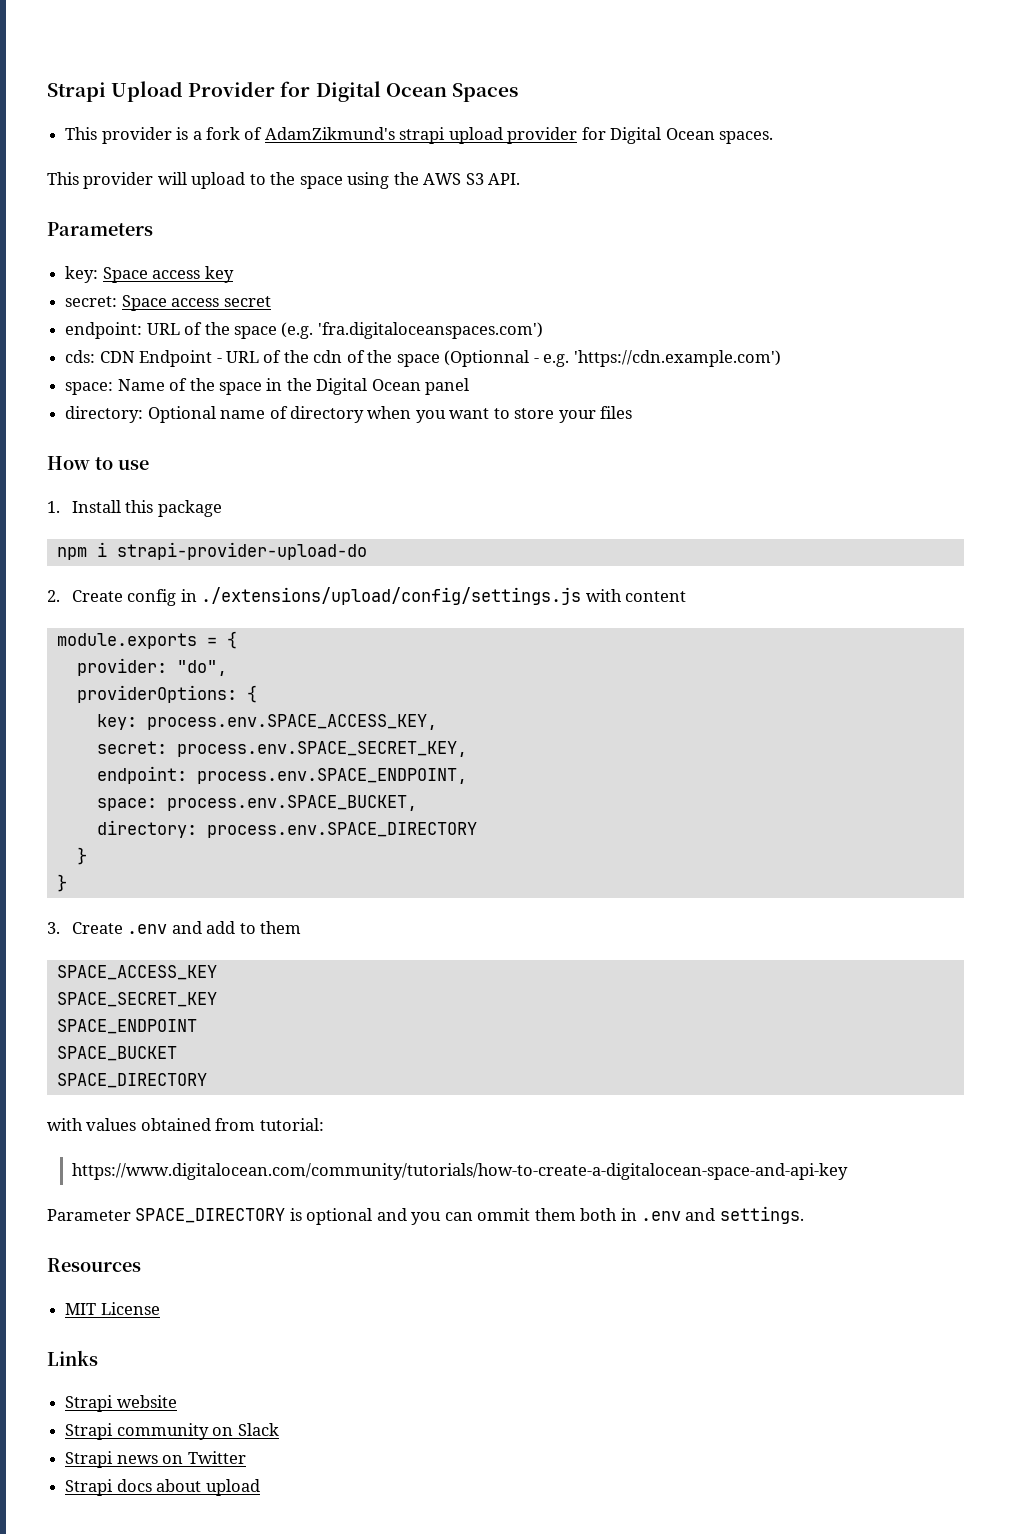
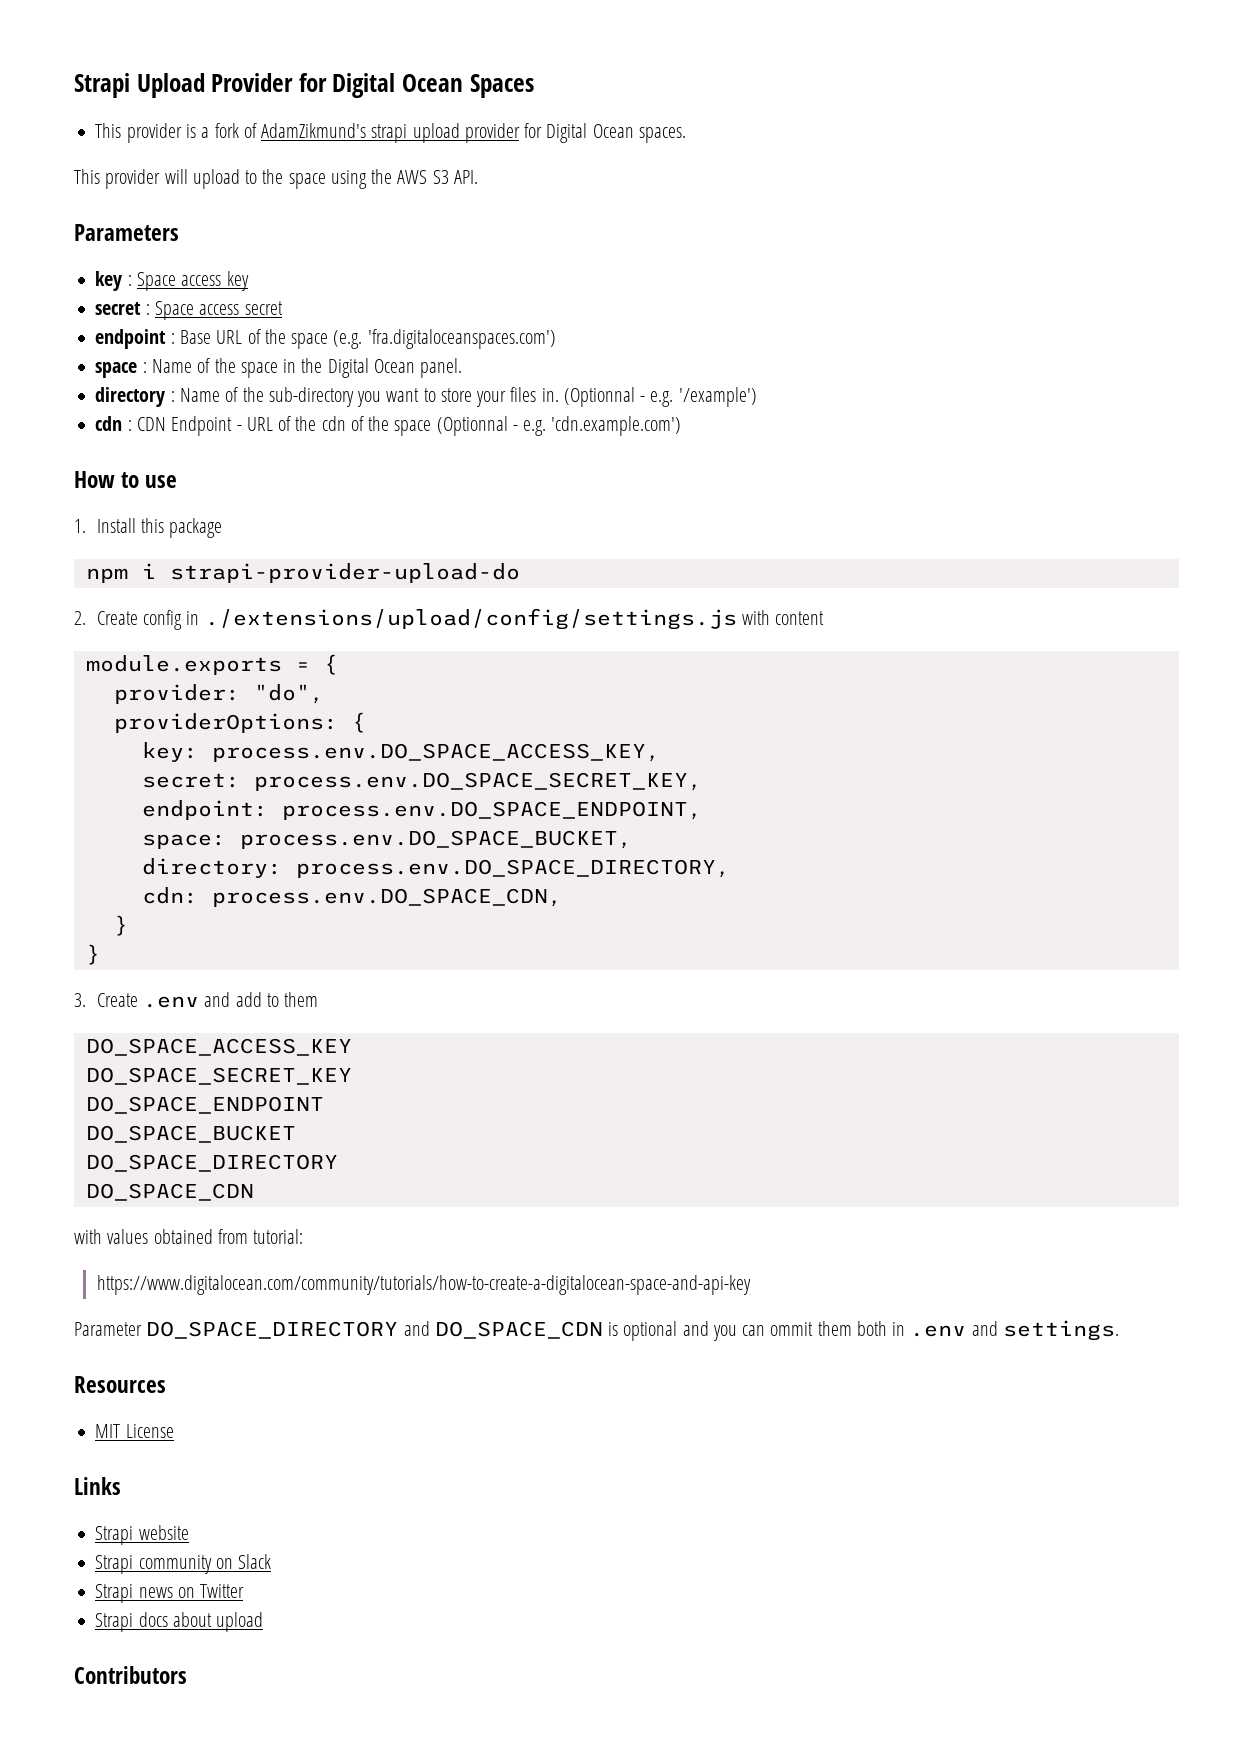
- key: Space access key
+ key : Space access key
- secret: Space access secret
+ secret : Space access secret
- endpoint: URL of the space (e.g. 'fra.digitaloceanspaces.com')
+ endpoint : Base URL of the space (e.g. 'fra.digitaloceanspaces.com')
- cds: CDN Endpoint - URL of the cdn of the space (Optionnal - e.g. 'https://cdn.example.com')
- space: Name of the space in the Digital Ocean panel
- directory: Optional name of directory when you want to store your files
+ space : Name of the space in the Digital Ocean panel.
+ directory : Name of the sub-directory you want to store your files in. (Optionnal - e.g. '/example')
+ cdn : CDN Endpoint - URL of the cdn of the space (Optionnal - e.g. 'cdn.example.com')
- key: process.env.SPACE_ACCESS_KEY,
- secret: process.env.SPACE_SECRET_KEY,
- endpoint: process.env.SPACE_ENDPOINT,
- space: process.env.SPACE_BUCKET,
- directory: process.env.SPACE_DIRECTORY
+ key: process.env.DO_SPACE_ACCESS_KEY,
+ secret: process.env.DO_SPACE_SECRET_KEY,
+ endpoint: process.env.DO_SPACE_ENDPOINT,
+ space: process.env.DO_SPACE_BUCKET,
+ directory: process.env.DO_SPACE_DIRECTORY,
+ cdn: process.env.DO_SPACE_CDN,
- SPACE_ACCESS_KEY
- SPACE_SECRET_KEY
- SPACE_ENDPOINT
- SPACE_BUCKET
- SPACE_DIRECTORY
+ DO_SPACE_ACCESS_KEY
+ DO_SPACE_SECRET_KEY
+ DO_SPACE_ENDPOINT
+ DO_SPACE_BUCKET
+ DO_SPACE_DIRECTORY
+ DO_SPACE_CDN
- Parameter SPACE_DIRECTORY is optional and you can ommit them both in .env and settings.
+ Parameter DO_SPACE_DIRECTORY and DO_SPACE_CDN is optional and you can ommit them both in .env and settings.
+ Contributors

